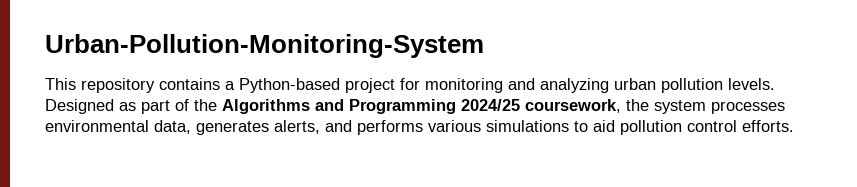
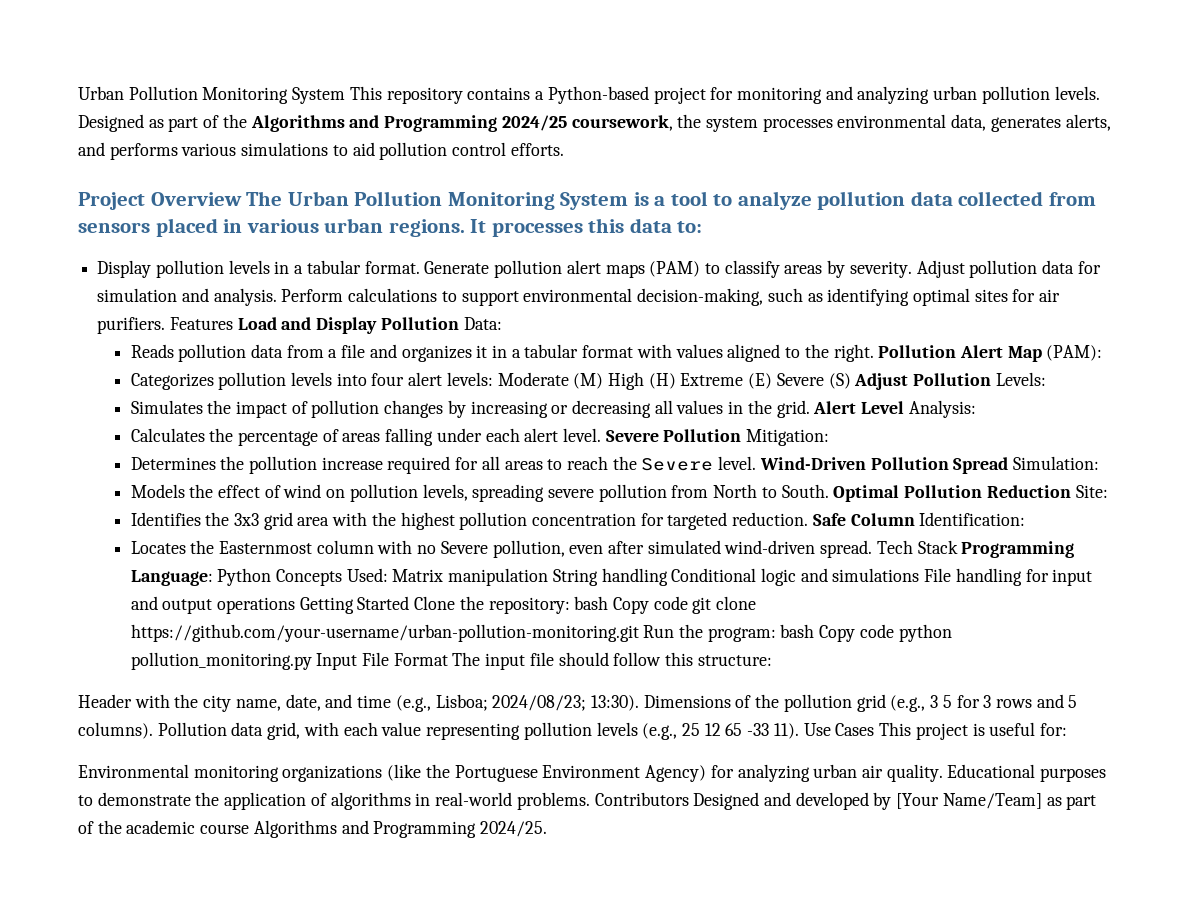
- Urban-Pollution-Monitoring-System
- This repository contains a Python-based project for monitoring and analyzing urban pollution levels.
+ Urban Pollution Monitoring System This repository contains a Python-based project for monitoring and analyzing urban pollution levels.
+ Project Overview The Urban Pollution Monitoring System is a tool to analyze pollution data collected from sensors placed in various urban regions. It processes this data to:
+ Display pollution levels in a tabular format. Generate pollution alert maps (PAM) to classify areas by severity. Adjust pollution data for simulation and analysis. Perform calculations to support environmental decision-making, such as identifying optimal sites for air purifiers. Features Load and Display Pollution Data:
+ Reads pollution data from a file and organizes it in a tabular format with values aligned to the right. Pollution Alert Map (PAM):
+ Categorizes pollution levels into four alert levels: Moderate (M) High (H) Extreme (E) Severe (S) Adjust Pollution Levels:
+ Simulates the impact of pollution changes by increasing or decreasing all values in the grid. Alert Level Analysis:
+ Calculates the percentage of areas falling under each alert level. Severe Pollution Mitigation:
+ Determines the pollution increase required for all areas to reach the Severe level. Wind-Driven Pollution Spread Simulation:
+ Models the effect of wind on pollution levels, spreading severe pollution from North to South. Optimal Pollution Reduction Site:
+ Identifies the 3x3 grid area with the highest pollution concentration for targeted reduction. Safe Column Identification:
+ Locates the Easternmost column with no Severe pollution, even after simulated wind-driven spread. Tech Stack Programming Language: Python Concepts Used: Matrix manipulation String handling Conditional logic and simulations File handling for input and output operations Getting Started Clone the repository: bash Copy code git clone https://github.com/your-username/urban-pollution-monitoring.git Run the program: bash Copy code python pollution_monitoring.py Input File Format The input file should follow this structure:
+ Header with the city name, date, and time (e.g., Lisboa; 2024/08/23; 13:30). Dimensions of the pollution grid (e.g., 3 5 for 3 rows and 5 columns). Pollution data grid, with each value representing pollution levels (e.g., 25 12 65 -33 11). Use Cases This project is useful for:
+ Environmental monitoring organizations (like the Portuguese Environment Agency) for analyzing urban air quality. Educational purposes to demonstrate the application of algorithms in real-world problems. Contributors Designed and developed by [Your Name/Team] as part of the academic course Algorithms and Programming 2024/25.

